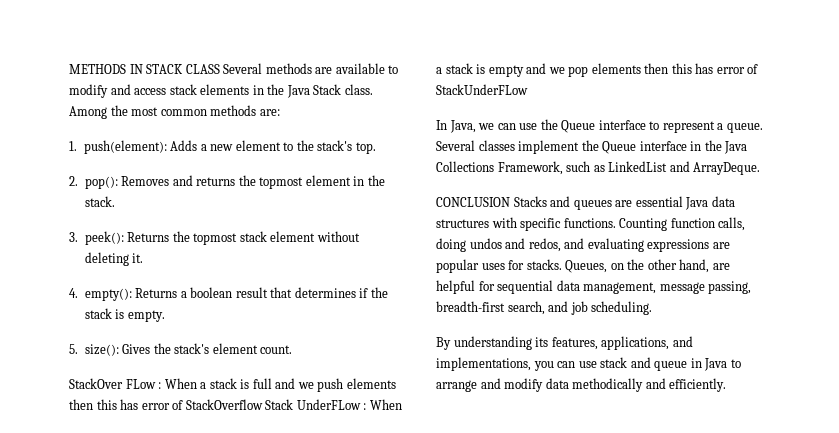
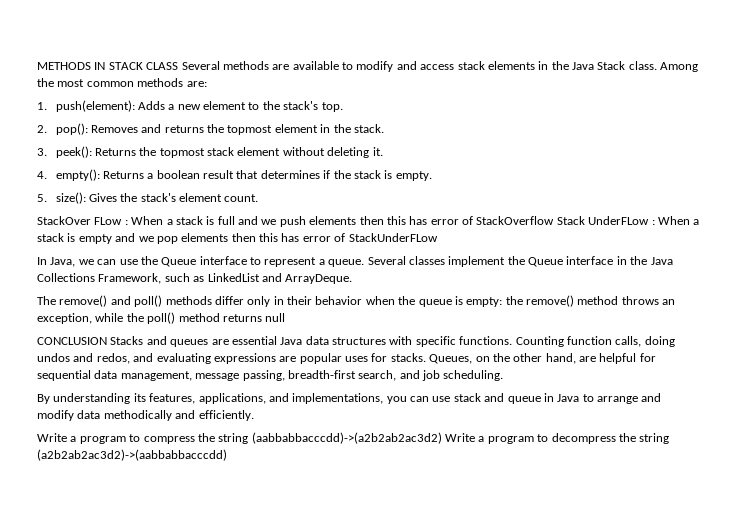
+ The remove() and poll() methods differ only in their behavior when the queue is empty: the remove() method throws an exception, while the poll() method returns null
+ Write a program to compress the string (aabbabbacccdd)->(a2b2ab2ac3d2) Write a program to decompress the string (a2b2ab2ac3d2)->(aabbabbacccdd)

